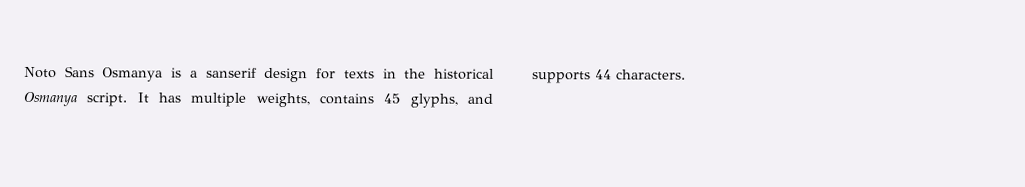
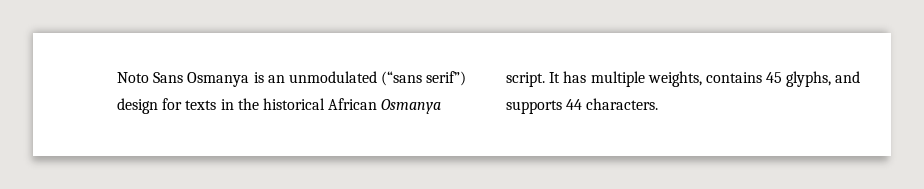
- Noto Sans Osmanya is a sanserif design for texts in the historical Osmanya script.
+ Noto Sans Osmanya is an unmodulated (“sans serif”) design for texts in the historical African Osmanya script.

